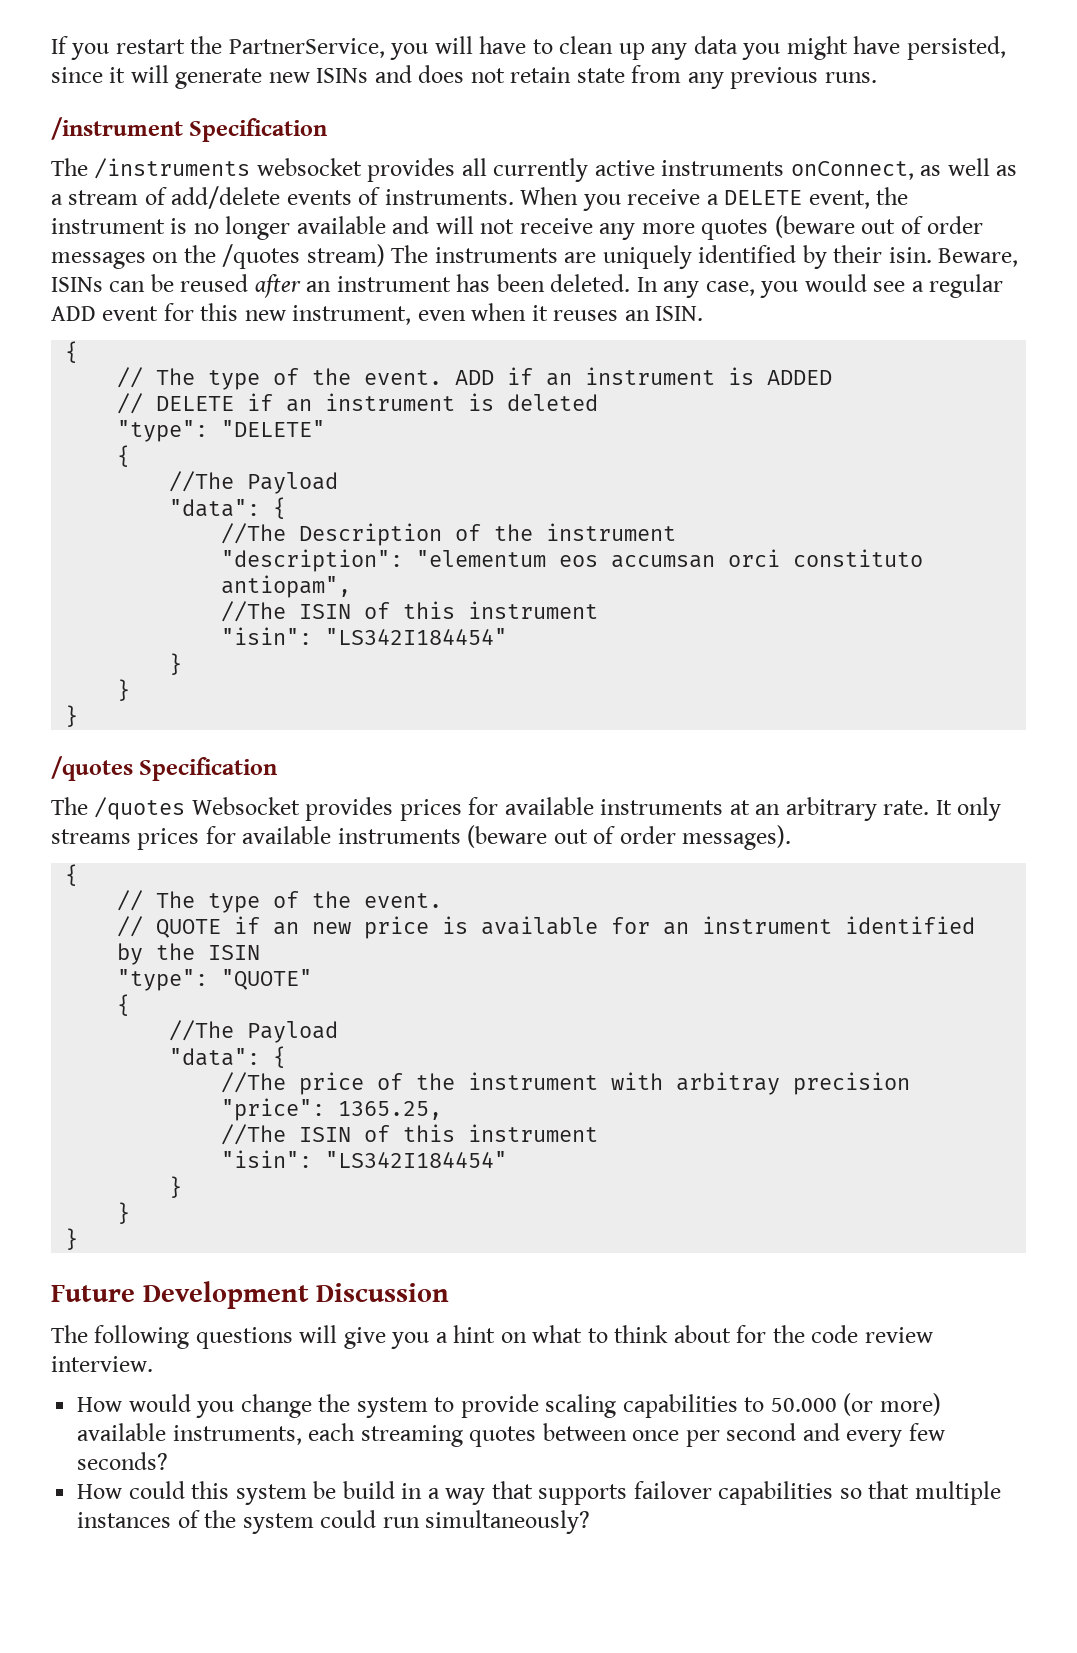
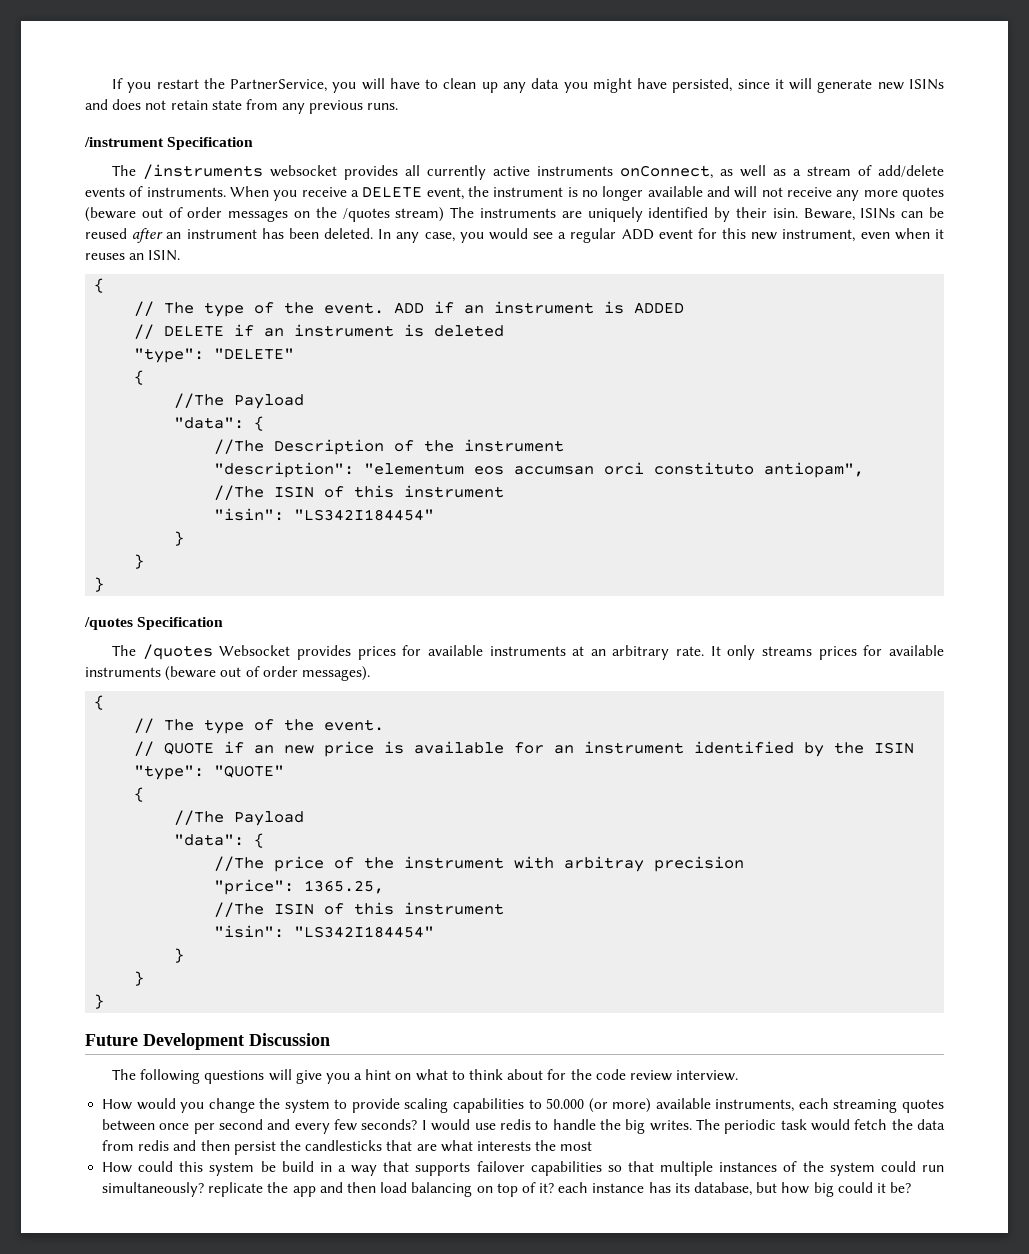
+ I would use redis to handle the big writes. The periodic task would fetch the data from redis and then persist the candlesticks that are what interests the most
- How could this system be build in a way that supports failover capabilities so that multiple instances of the system could run simultaneously?
+ How could this system be build in a way that supports failover capabilities so that multiple instances of the system could run simultaneously? replicate the app and then load balancing on top of it? each instance has its database, but how big could it be?

